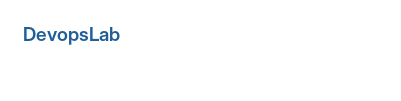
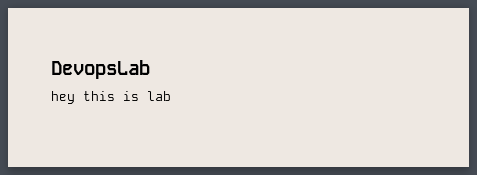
+ hey this is lab

